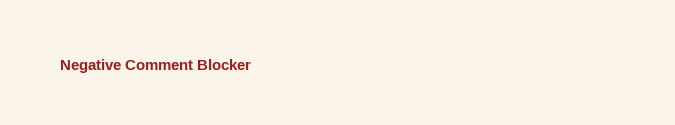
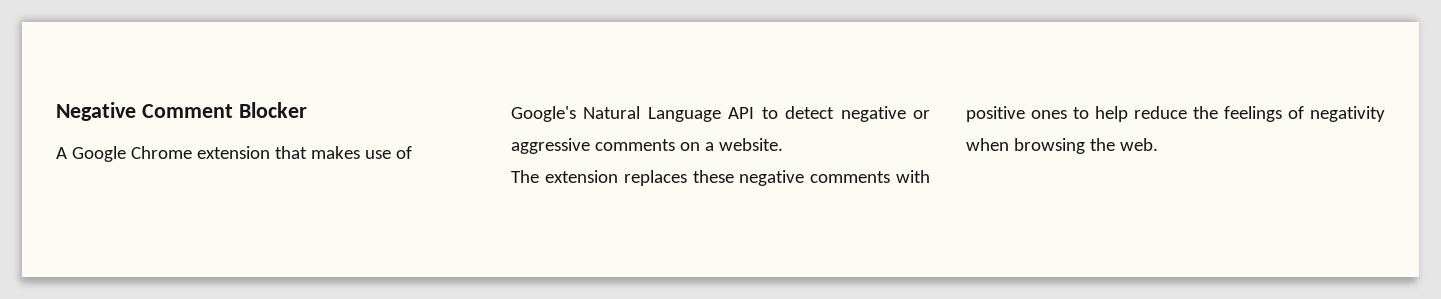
+ A Google Chrome extension that makes use of Google's Natural Language API to detect negative or aggressive comments on a website.
+ The extension replaces these negative comments with positive ones to help reduce the feelings of negativity when browsing the web.

